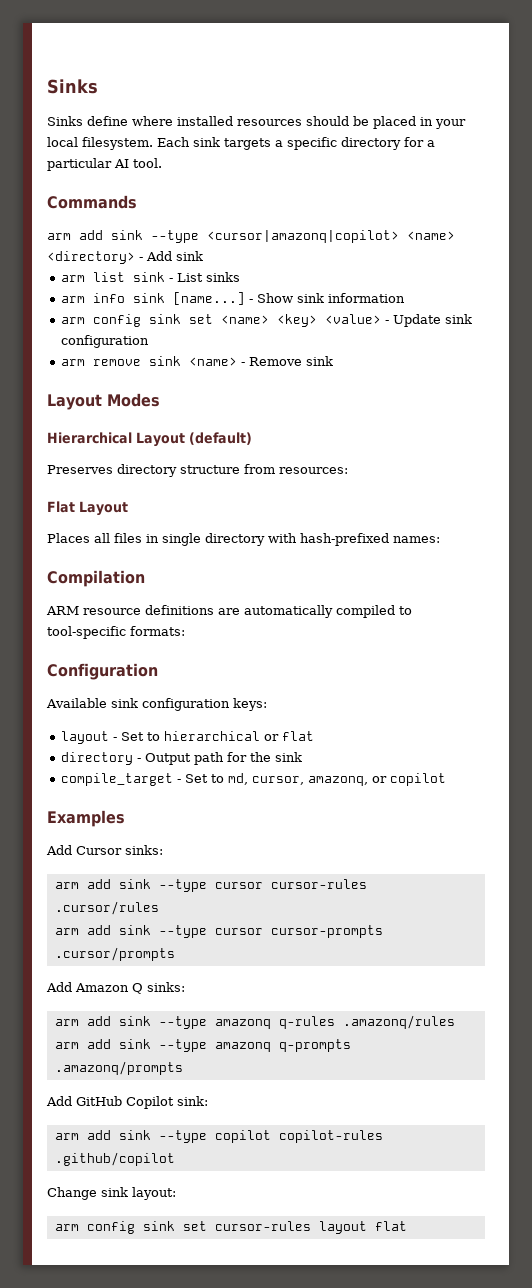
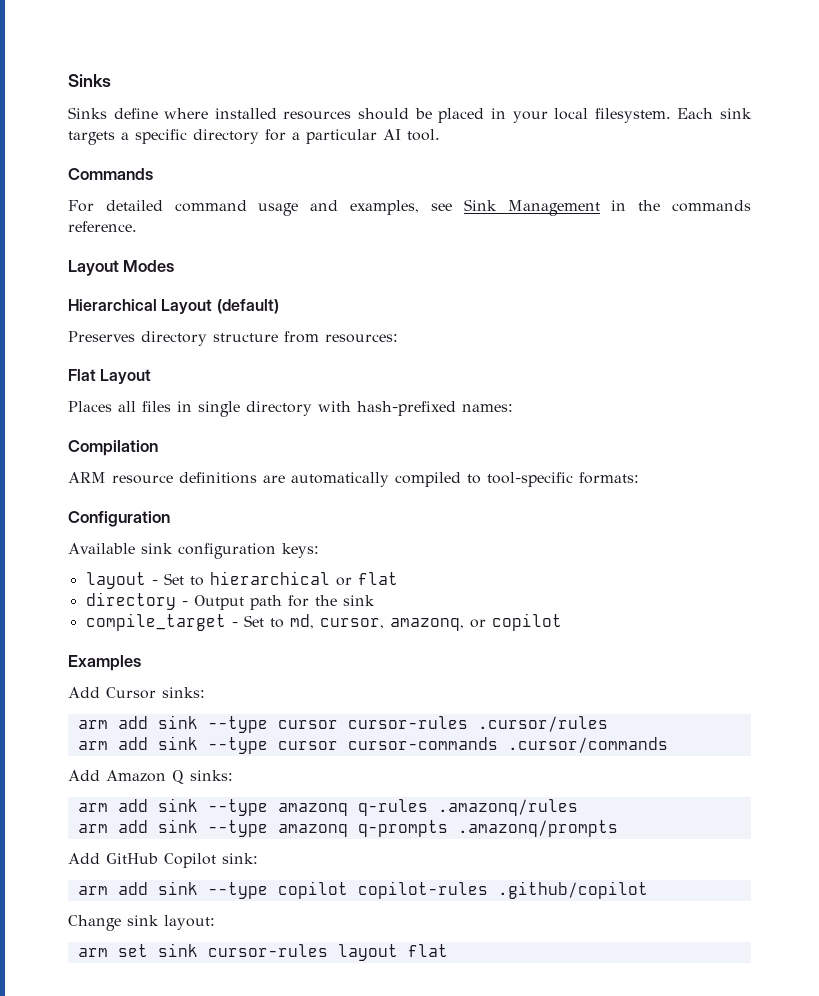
- arm add sink --type <cursor|amazonq|copilot> <name> <directory> - Add sink
- arm list sink - List sinks
- arm info sink [name...] - Show sink information
- arm config sink set <name> <key> <value> - Update sink configuration
- arm remove sink <name> - Remove sink
+ For detailed command usage and examples, see Sink Management in the commands reference.
- arm add sink --type cursor cursor-prompts .cursor/prompts
+ arm add sink --type cursor cursor-commands .cursor/commands
- arm config sink set cursor-rules layout flat
+ arm set sink cursor-rules layout flat

